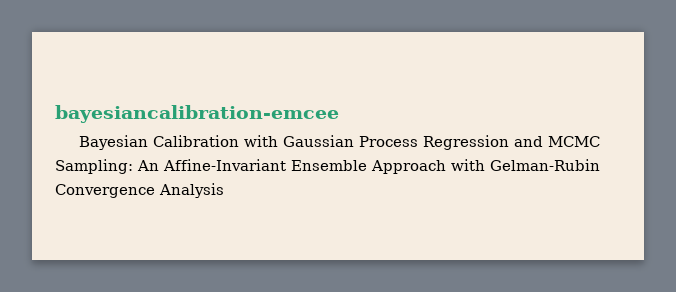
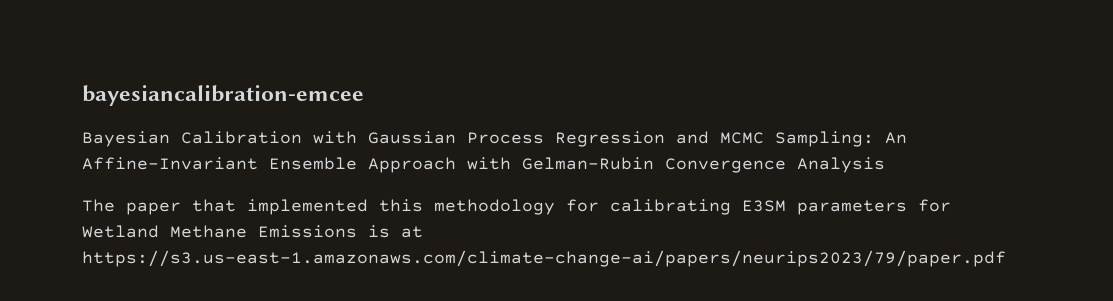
+ The paper that implemented this methodology for calibrating E3SM parameters for Wetland Methane Emissions is at https://s3.us-east-1.amazonaws.com/climate-change-ai/papers/neurips2023/79/paper.pdf

